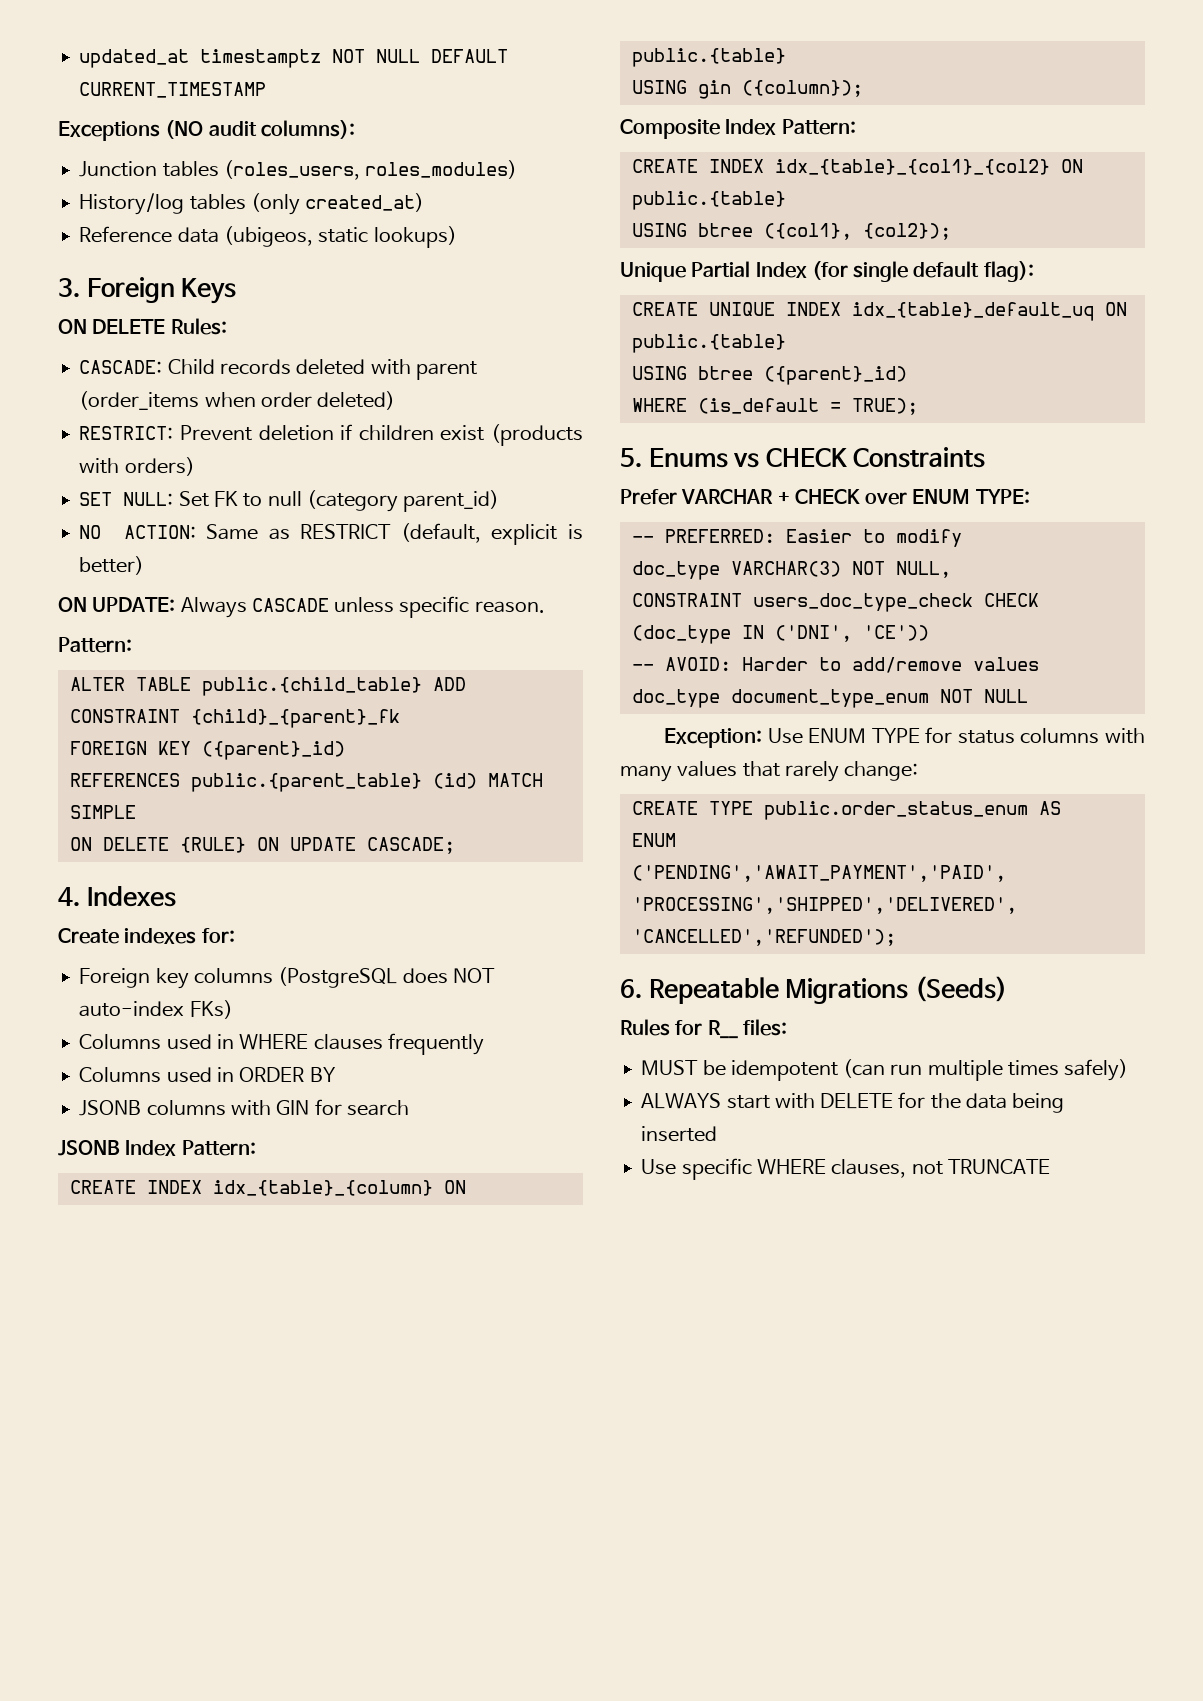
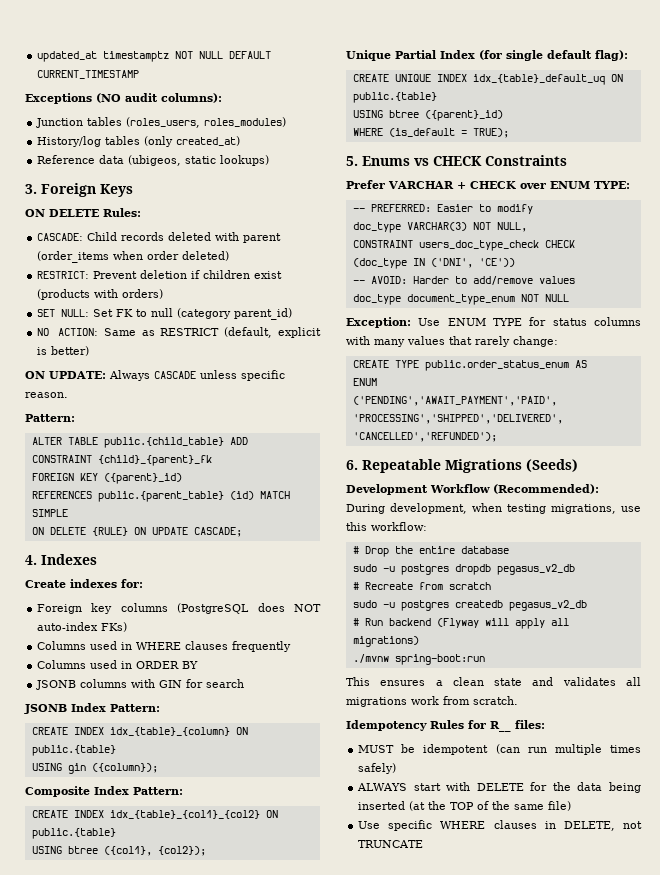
- Rules for R__ files:
+ Development Workflow (Recommended): During development, when testing migrations, use this workflow:
+ # Drop the entire database
+ sudo -u postgres dropdb pegasus_v2_db
+ # Recreate from scratch
+ sudo -u postgres createdb pegasus_v2_db
+ # Run backend (Flyway will apply all migrations)
+ ./mvnw spring-boot:run
+ This ensures a clean state and validates all migrations work from scratch.
+ Idempotency Rules for R__ files:
- ALWAYS start with DELETE for the data being inserted
+ ALWAYS start with DELETE for the data being inserted (at the TOP of the same file)
- Use specific WHERE clauses, not TRUNCATE
+ Use specific WHERE clauses in DELETE, not TRUNCATE

